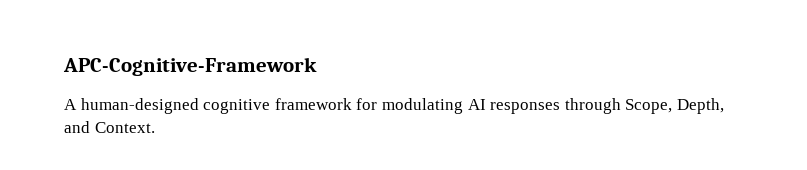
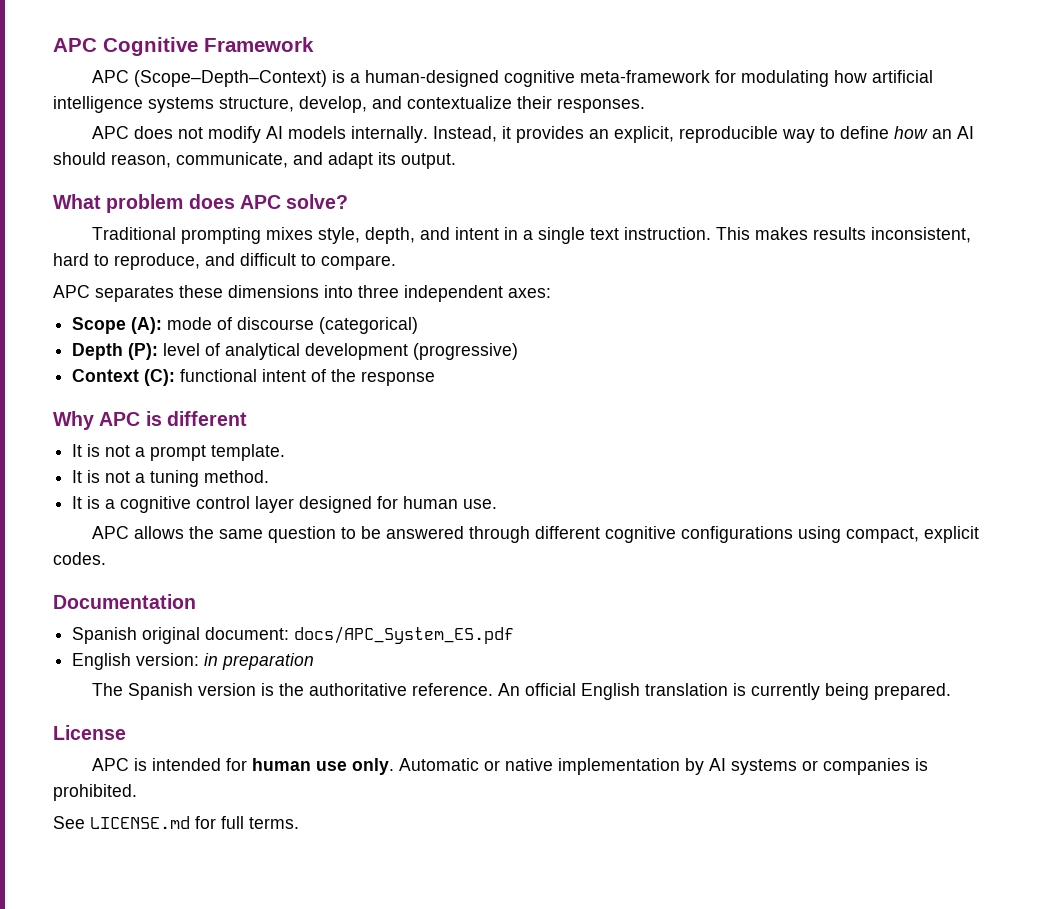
- APC-Cognitive-Framework
- A human-designed cognitive framework for modulating AI responses through Scope, Depth, and Context.
+ APC Cognitive Framework
+ APC (Scope–Depth–Context) is a human-designed cognitive meta-framework for modulating how artificial intelligence systems structure, develop, and contextualize their responses.
+ APC does not modify AI models internally. Instead, it provides an explicit, reproducible way to define how an AI should reason, communicate, and adapt its output.
+ What problem does APC solve?
+ Traditional prompting mixes style, depth, and intent in a single text instruction. This makes results inconsistent, hard to reproduce, and difficult to compare.
+ APC separates these dimensions into three independent axes:
+ Scope (A): mode of discourse (categorical)
+ Depth (P): level of analytical development (progressive)
+ Context (C): functional intent of the response
+ Why APC is different
+ It is not a prompt template.
+ It is not a tuning method.
+ It is a cognitive control layer designed for human use.
+ APC allows the same question to be answered through different cognitive configurations using compact, explicit codes.
+ Documentation
+ Spanish original document: docs/APC_System_ES.pdf
+ English version: in preparation
+ The Spanish version is the authoritative reference. An official English translation is currently being prepared.
+ License
+ APC is intended for human use only. Automatic or native implementation by AI systems or companies is prohibited.
+ See LICENSE.md for full terms.

